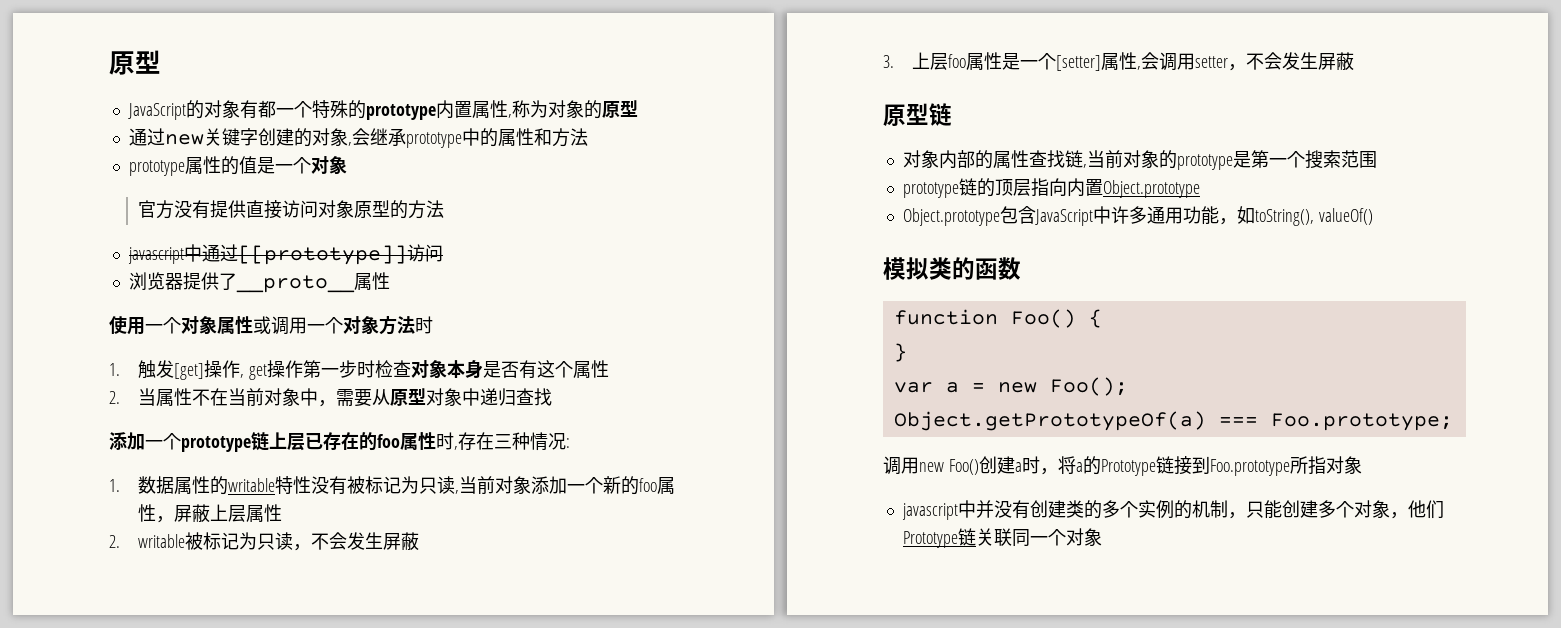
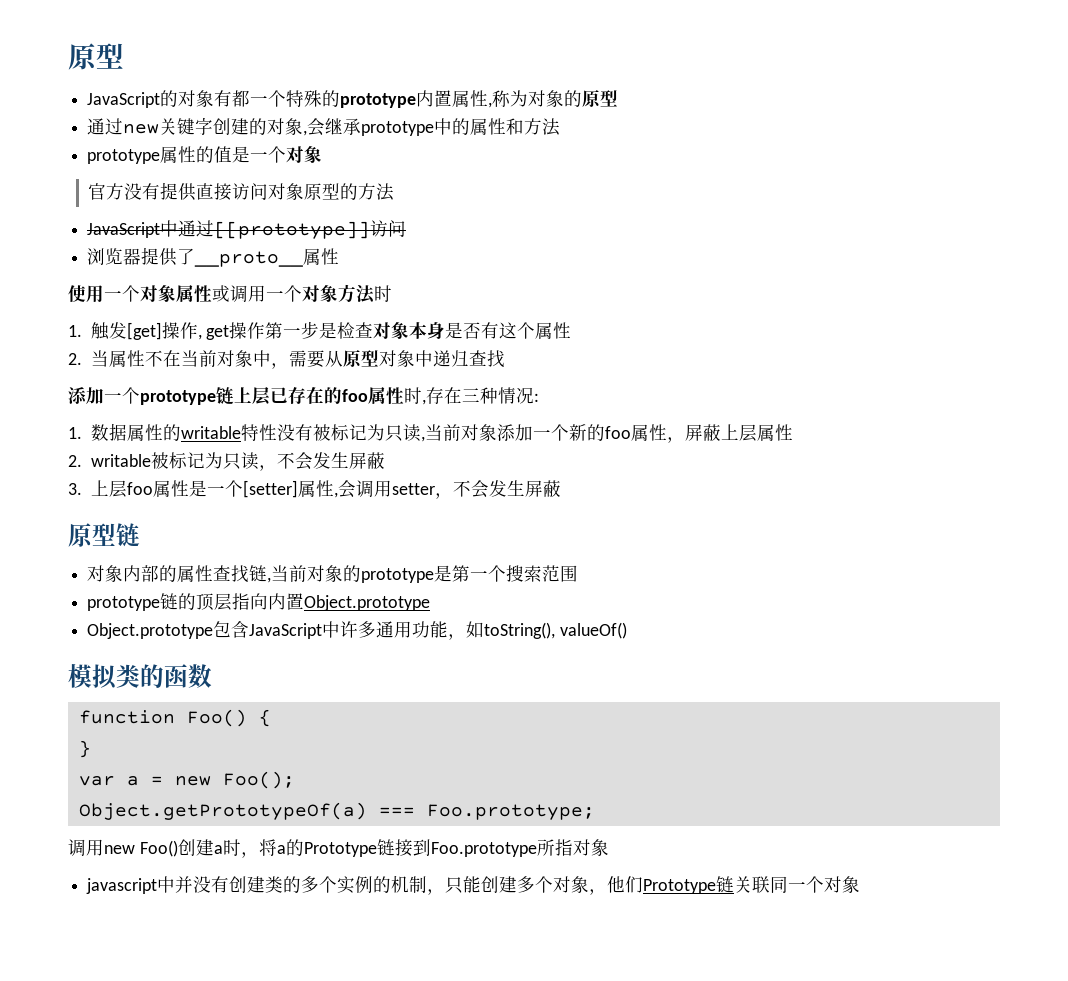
- javascript中通过[[prototype]]访问
+ JavaScript中通过[[prototype]]访问
- 1.触发[get]操作, get操作第一步时检查对象本身是否有这个属性
+ 1.触发[get]操作, get操作第一步是检查对象本身是否有这个属性

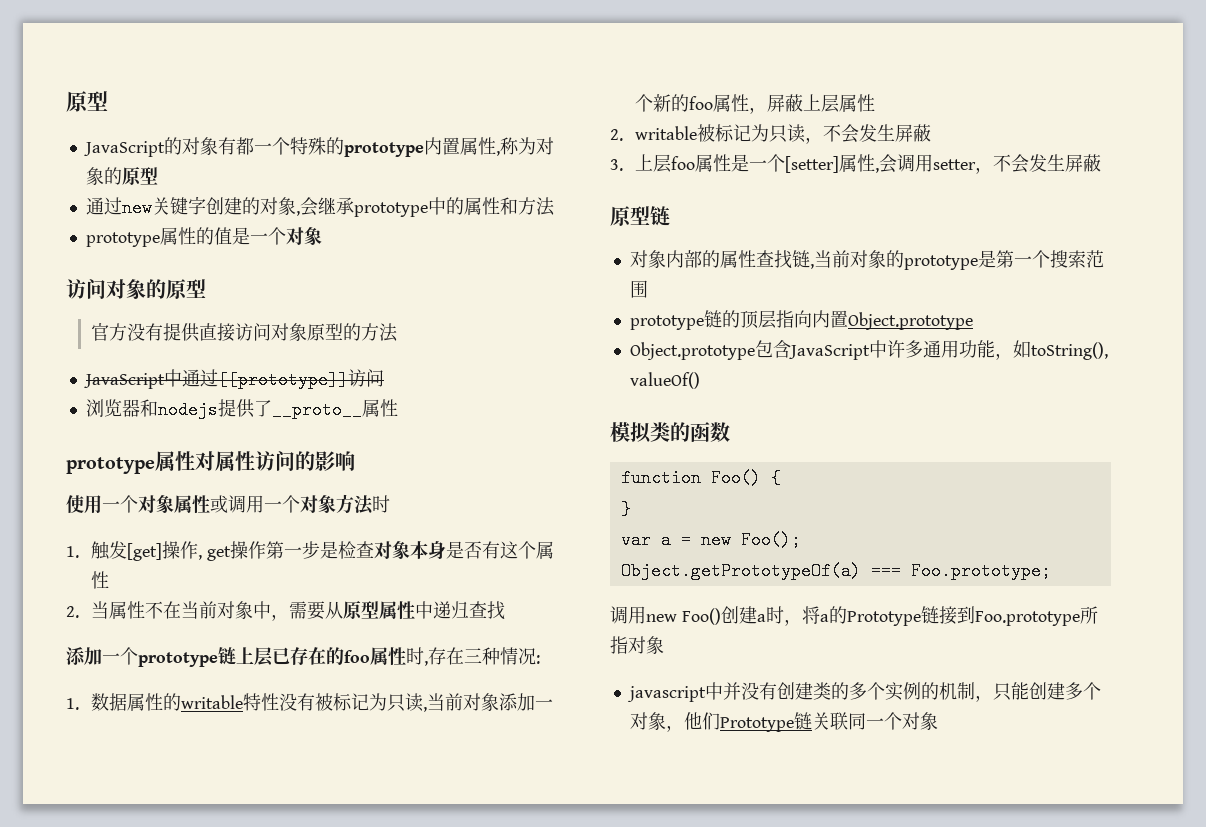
+ 访问对象的原型
- 浏览器提供了__proto__属性
+ 浏览器和nodejs提供了__proto__属性
+ prototype属性对属性访问的影响
- 2.当属性不在当前对象中，需要从原型对象中递归查找
+ 2.当属性不在当前对象中，需要从原型属性中递归查找

